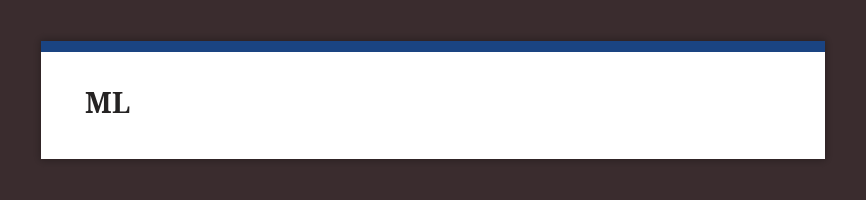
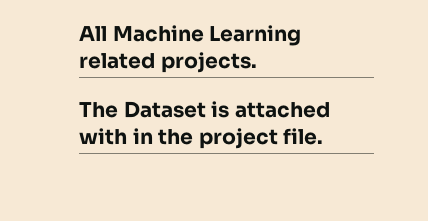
- ML
+ All Machine Learning related projects.
+ The Dataset is attached with in the project file.

